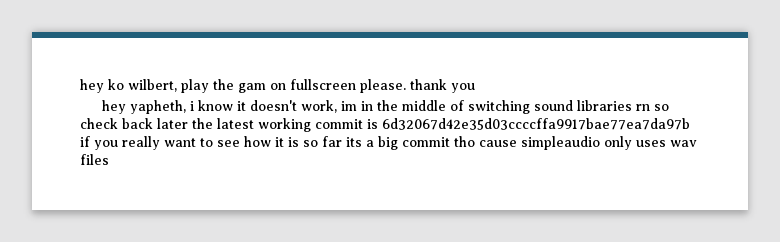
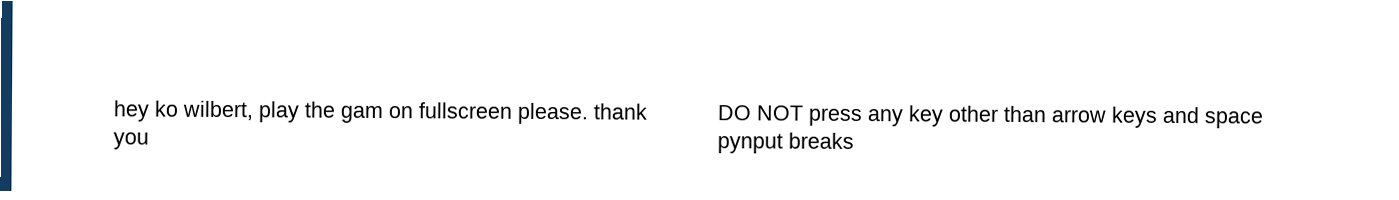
- hey yapheth, i know it doesn't work, im in the middle of switching sound libraries rn so check back later the latest working commit is 6d32067d42e35d03ccccffa9917bae77ea7da97b if you really want to see how it is so far its a big commit tho cause simpleaudio only uses wav files
+ DO NOT press any key other than arrow keys and space pynput breaks

